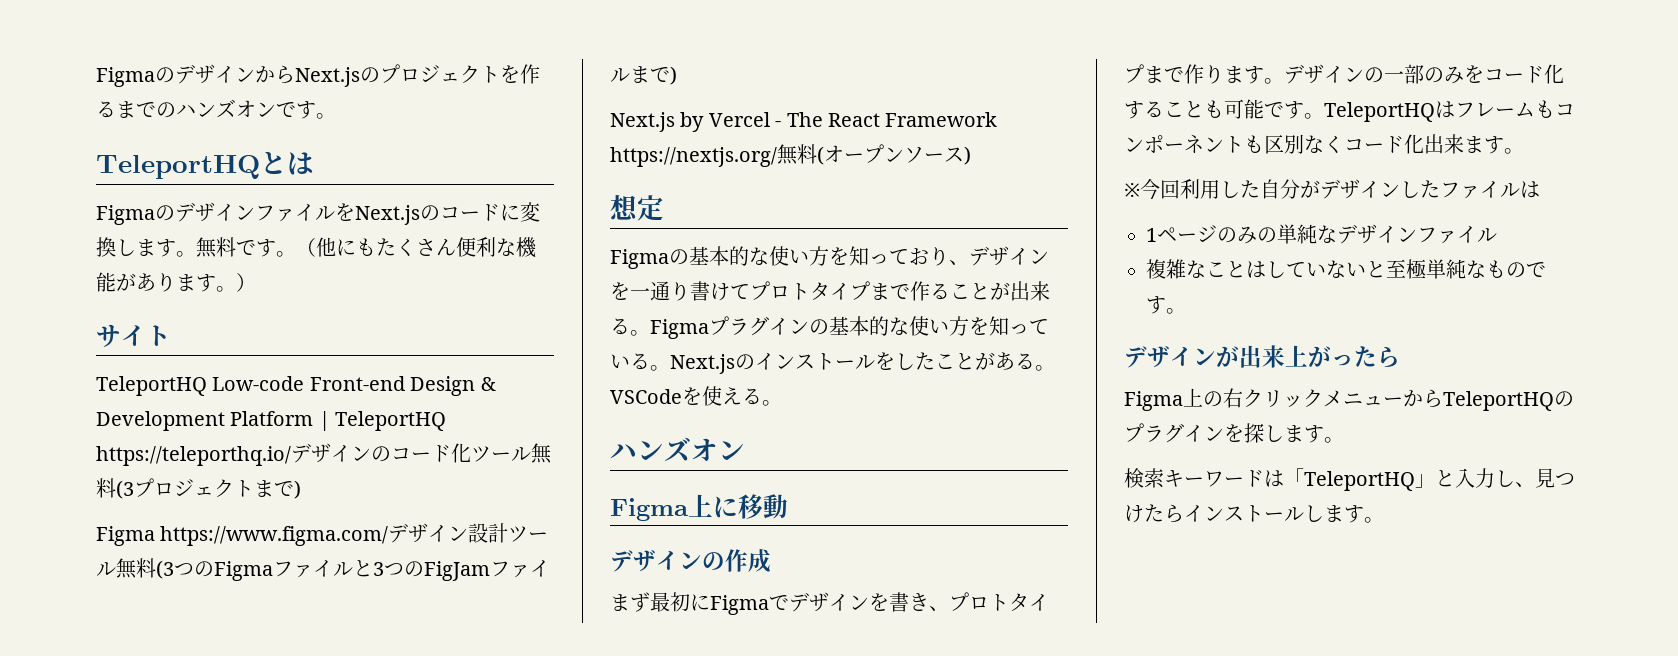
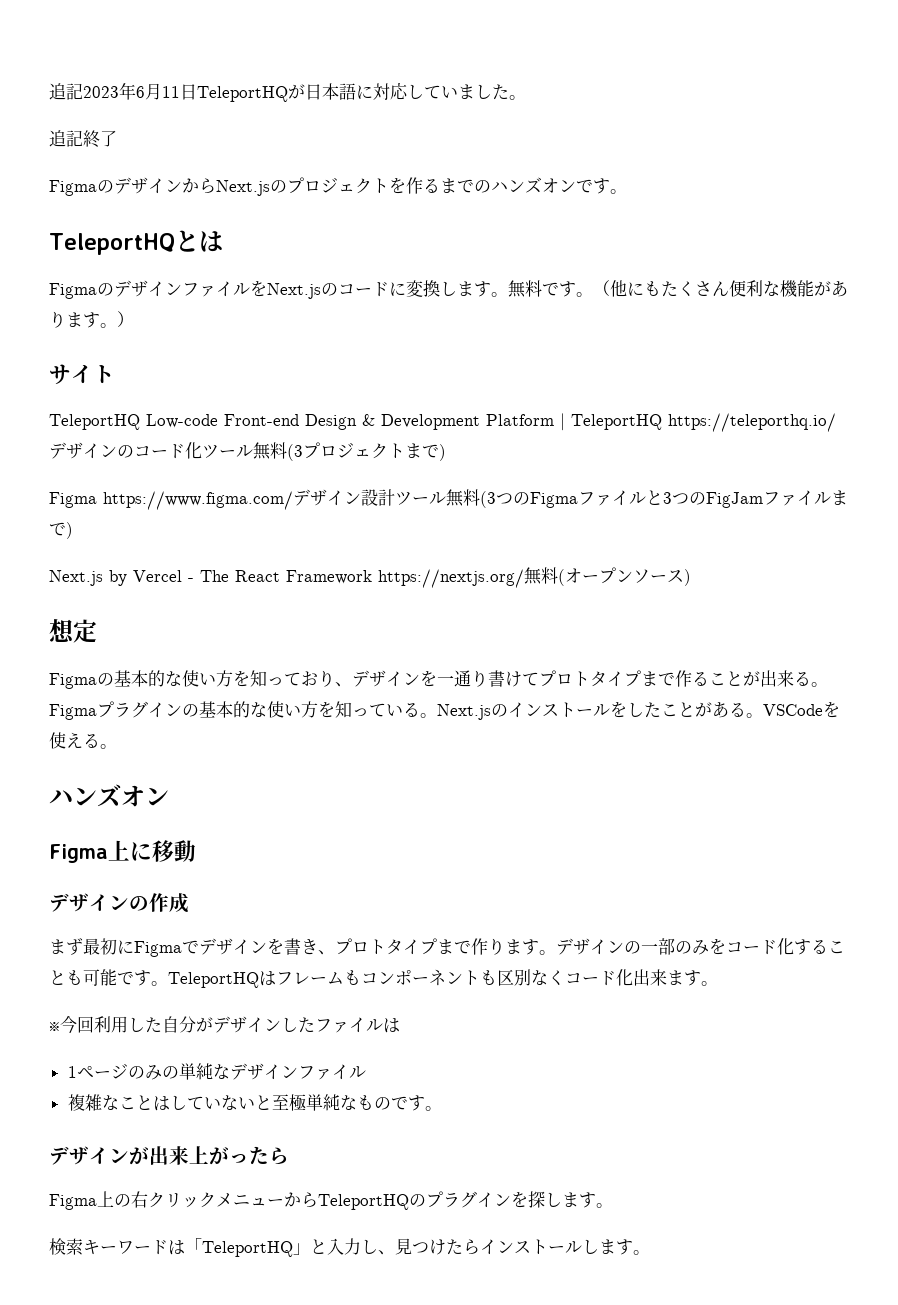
+ 追記2023年6月11日TeleportHQが日本語に対応していました。
+ 追記終了

